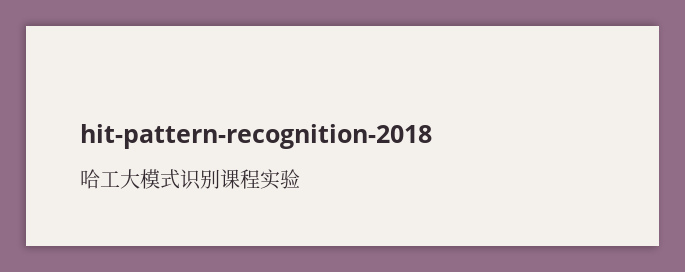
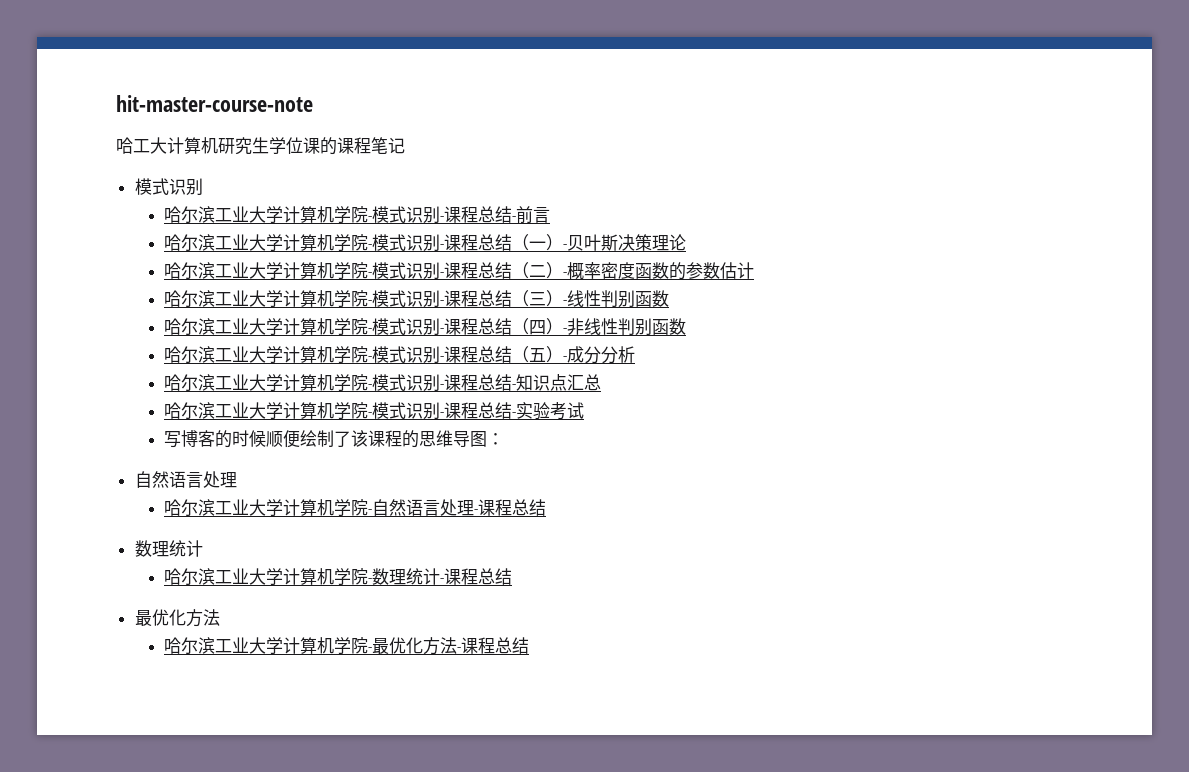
- hit-pattern-recognition-2018
+ hit-master-course-note
- 哈工大模式识别课程实验
+ 哈工大计算机研究生学位课的课程笔记
+ 模式识别
+ 哈尔滨工业大学计算机学院-模式识别-课程总结-前言
+ 哈尔滨工业大学计算机学院-模式识别-课程总结（一）-贝叶斯决策理论
+ 哈尔滨工业大学计算机学院-模式识别-课程总结（二）-概率密度函数的参数估计
+ 哈尔滨工业大学计算机学院-模式识别-课程总结（三）-线性判别函数
+ 哈尔滨工业大学计算机学院-模式识别-课程总结（四）-非线性判别函数
+ 哈尔滨工业大学计算机学院-模式识别-课程总结（五）-成分分析
+ 哈尔滨工业大学计算机学院-模式识别-课程总结-知识点汇总
+ 哈尔滨工业大学计算机学院-模式识别-课程总结-实验考试
+ 写博客的时候顺便绘制了该课程的思维导图：
+ 自然语言处理
+ 哈尔滨工业大学计算机学院-自然语言处理-课程总结
+ 数理统计
+ 哈尔滨工业大学计算机学院-数理统计-课程总结
+ 最优化方法
+ 哈尔滨工业大学计算机学院-最优化方法-课程总结

